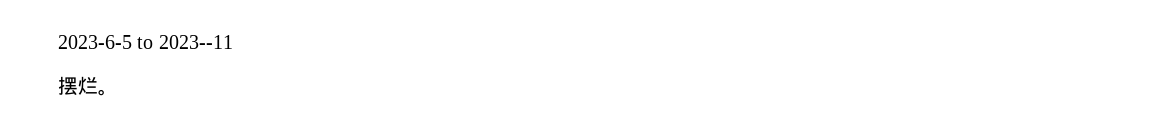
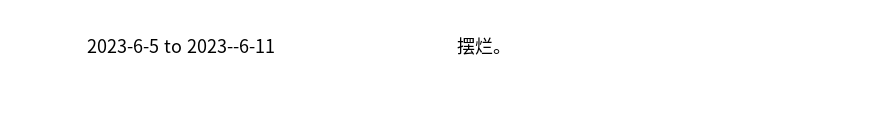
- 2023-6-5 to 2023--11
+ 2023-6-5 to 2023--6-11

